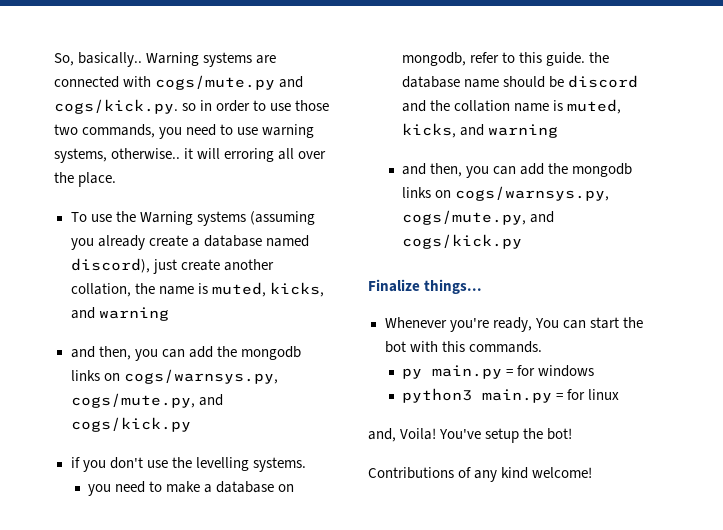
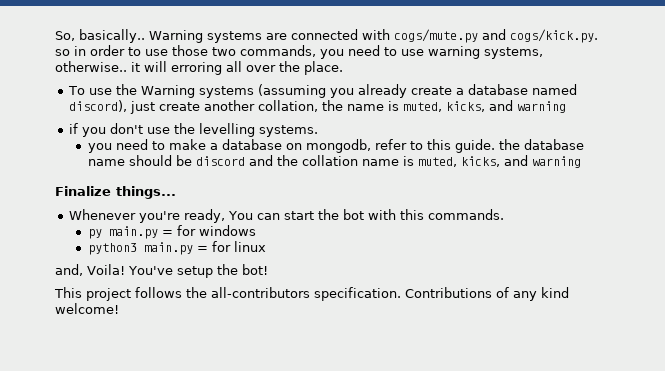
  To use the Warning systems (assuming you already create a database named discord), just create another collation, the name is muted, kicks, and warning
- and then, you can add the mongodb links on cogs/warnsys.py, cogs/mute.py, and cogs/kick.py
  you need to make a database on mongodb, refer to this guide. the database name should be discord and the collation name is muted, kicks, and warning
- and then, you can add the mongodb links on cogs/warnsys.py, cogs/mute.py, and cogs/kick.py
+ This project follows the all-contributors specification.

